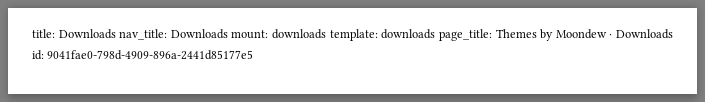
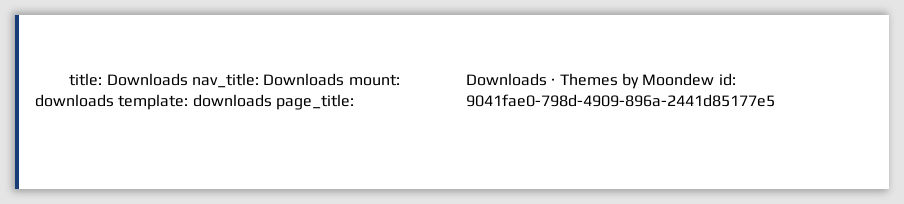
- title: Downloads nav_title: Downloads mount: downloads template: downloads page_title: Themes by Moondew · Downloads id: 9041fae0-798d-4909-896a-2441d85177e5
+ title: Downloads nav_title: Downloads mount: downloads template: downloads page_title: Downloads · Themes by Moondew id: 9041fae0-798d-4909-896a-2441d85177e5

